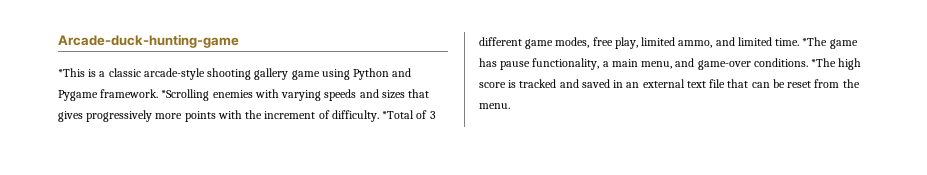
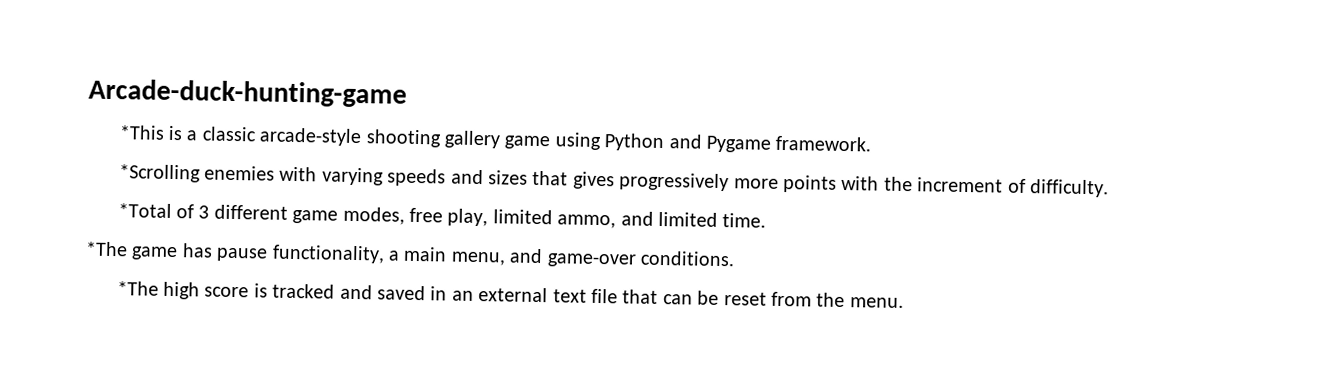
- *This is a classic arcade-style shooting gallery game using Python and Pygame framework. *Scrolling enemies with varying speeds and sizes that gives progressively more points with the increment of difficulty. *Total of 3 different game modes, free play, limited ammo, and limited time. *The game has pause functionality, a main menu, and game-over conditions. *The high score is tracked and saved in an external text file that can be reset from the menu.
+ *This is a classic arcade-style shooting gallery game using Python and Pygame framework.
+ *Scrolling enemies with varying speeds and sizes that gives progressively more points with the increment of difficulty.
+ *Total of 3 different game modes, free play, limited ammo, and limited time.
+ *The game has pause functionality, a main menu, and game-over conditions.
+ *The high score is tracked and saved in an external text file that can be reset from the menu.

